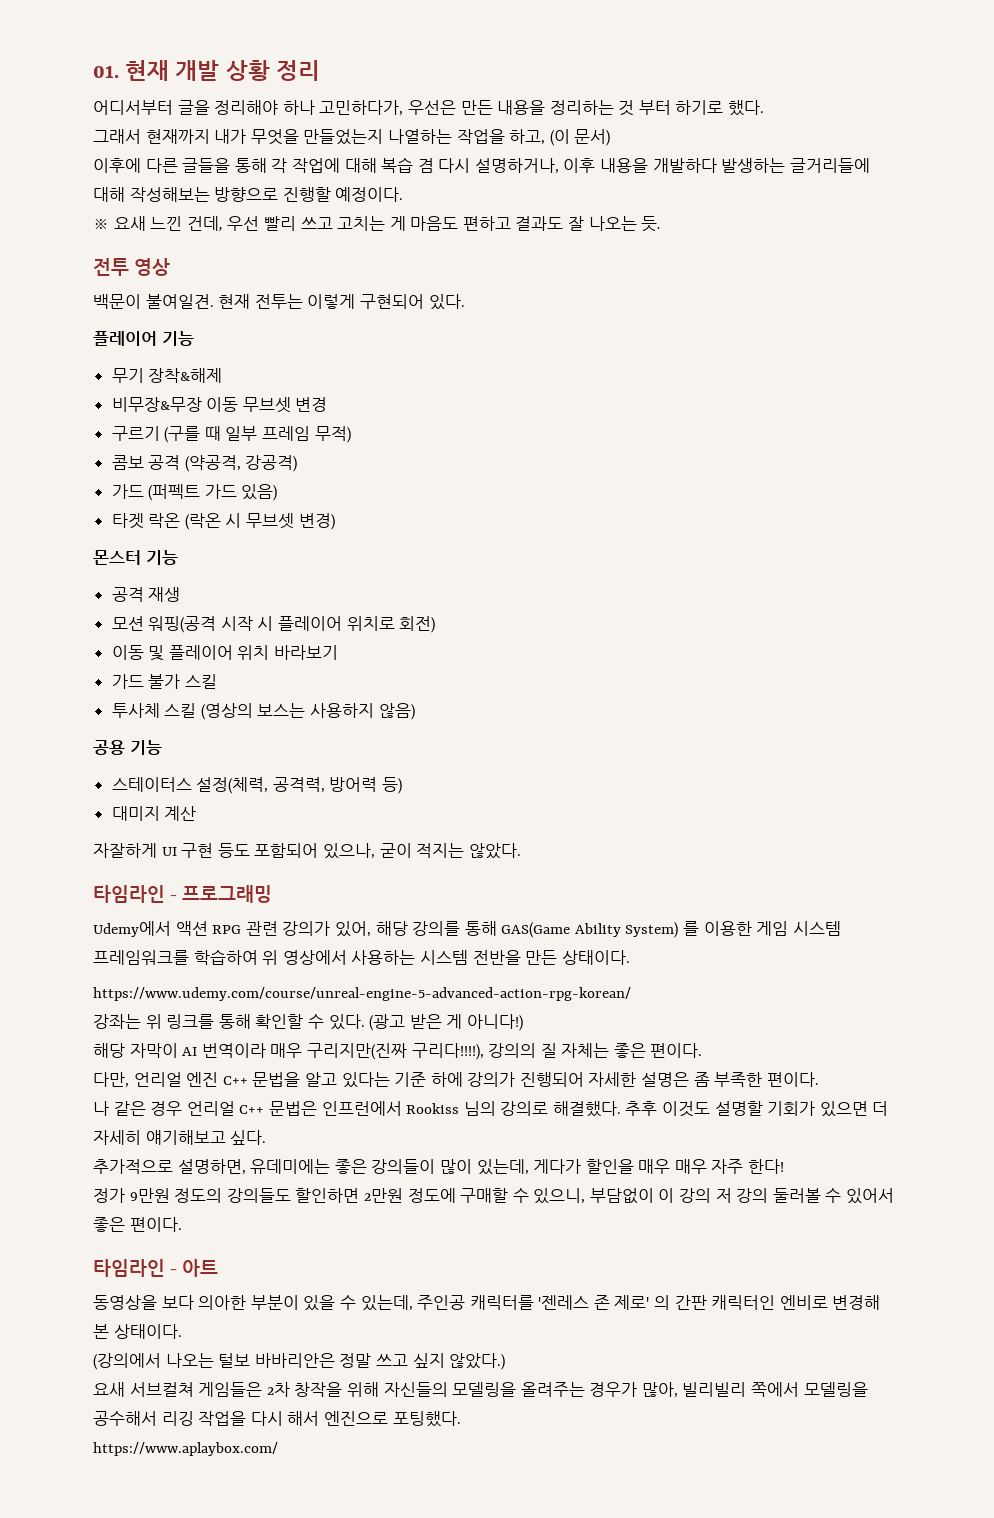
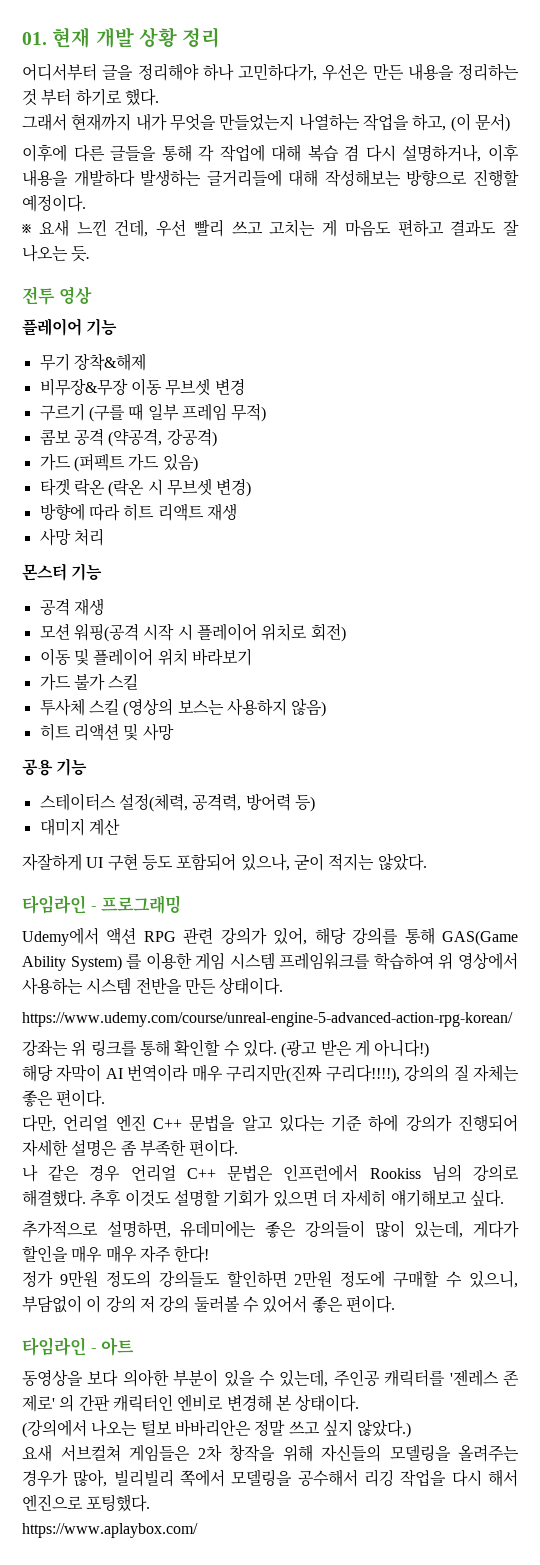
- 백문이 불여일견. 현재 전투는 이렇게 구현되어 있다.
+ 방향에 따라 히트 리액트 재생
+ 사망 처리
+ 히트 리액션 및 사망

